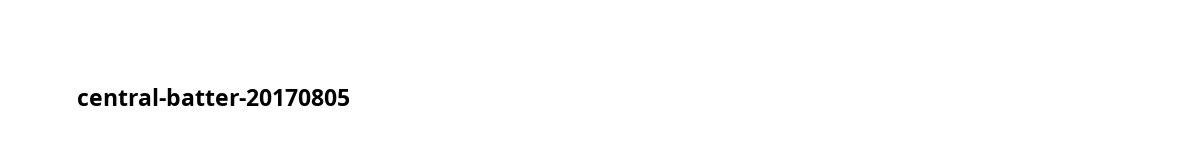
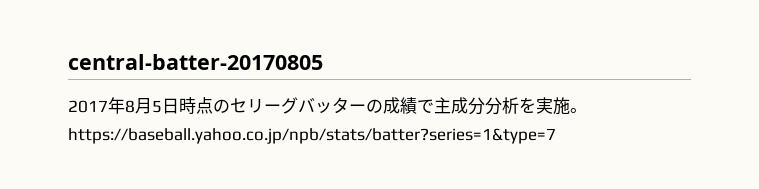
+ 2017年8月5日時点のセリーグバッターの成績で主成分分析を実施。https://baseball.yahoo.co.jp/npb/stats/batter?series=1&type=7

